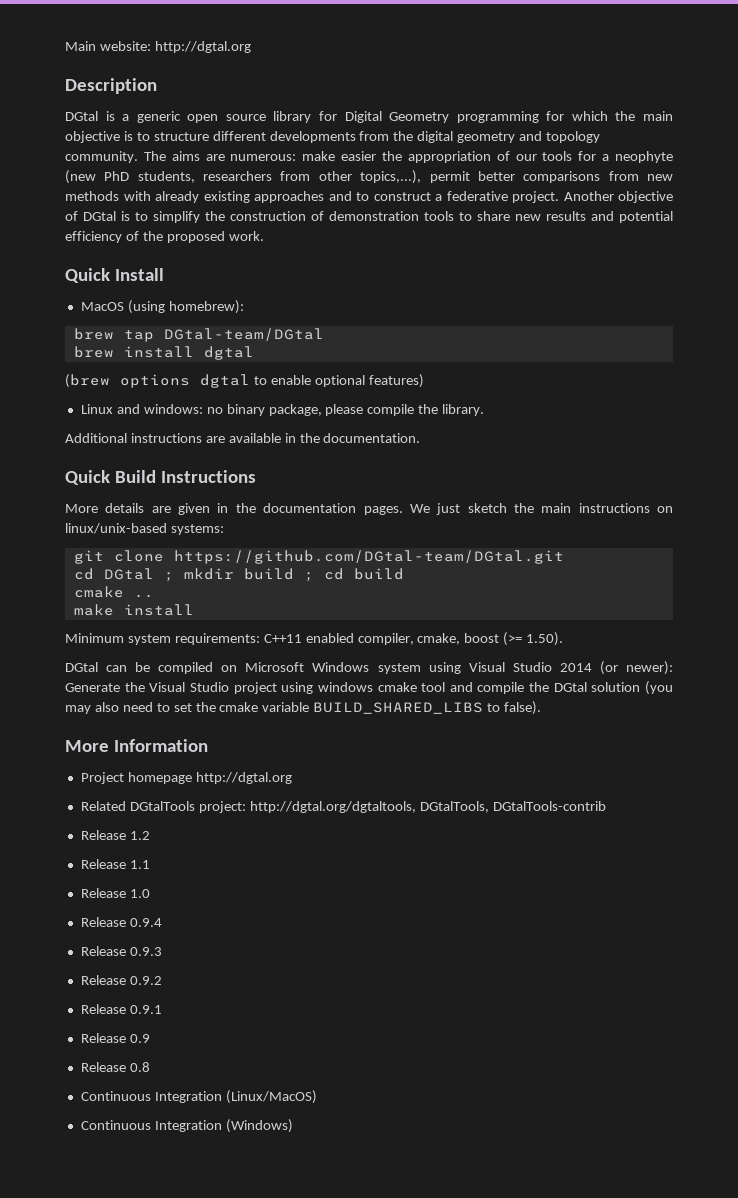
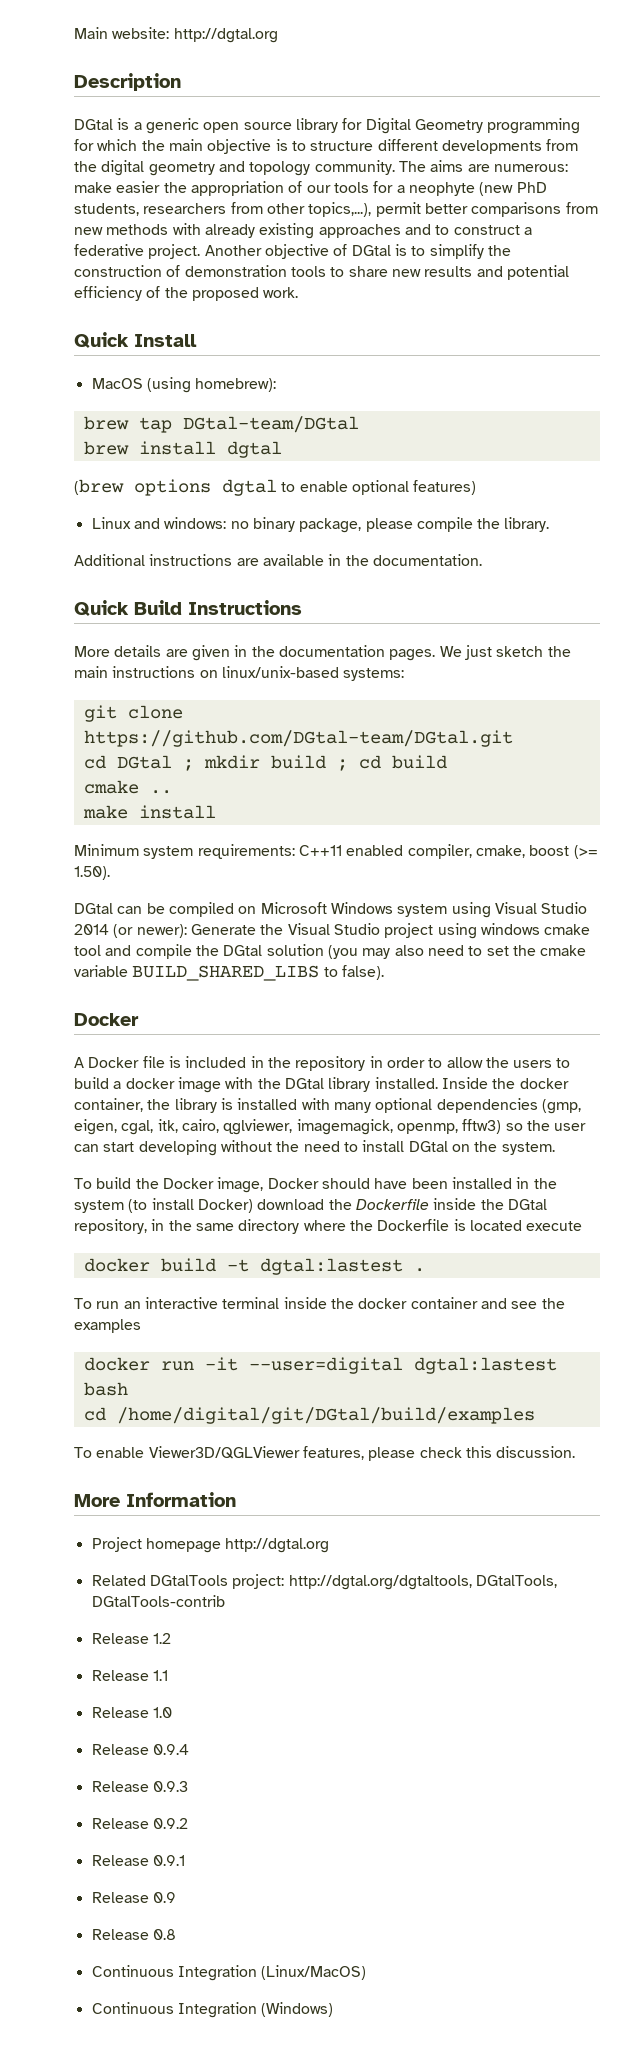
  DGtal can be compiled on Microsoft Windows system using Visual Studio 2014 (or newer): Generate the Visual Studio project using windows cmake tool and compile the DGtal solution (you may also need to set the cmake variable BUILD_SHARED_LIBS to false).
+ Docker
+ A Docker file is included in the repository in order to allow the users to build a docker image with the DGtal library installed. Inside the docker container, the library is installed with many optional dependencies (gmp, eigen, cgal, itk, cairo, qglviewer, imagemagick, openmp, fftw3) so the user can start developing without the need to install DGtal on the system.
+ To build the Docker image, Docker should have been installed in the system (to install Docker) download the Dockerfile inside the DGtal repository, in the same directory where the Dockerfile is located execute
+ docker build -t dgtal:lastest .
+ To run an interactive terminal inside the docker container and see the examples
+ docker run -it --user=digital dgtal:lastest bash
+ cd /home/digital/git/DGtal/build/examples
+ To enable Viewer3D/QGLViewer features, please check this discussion.

